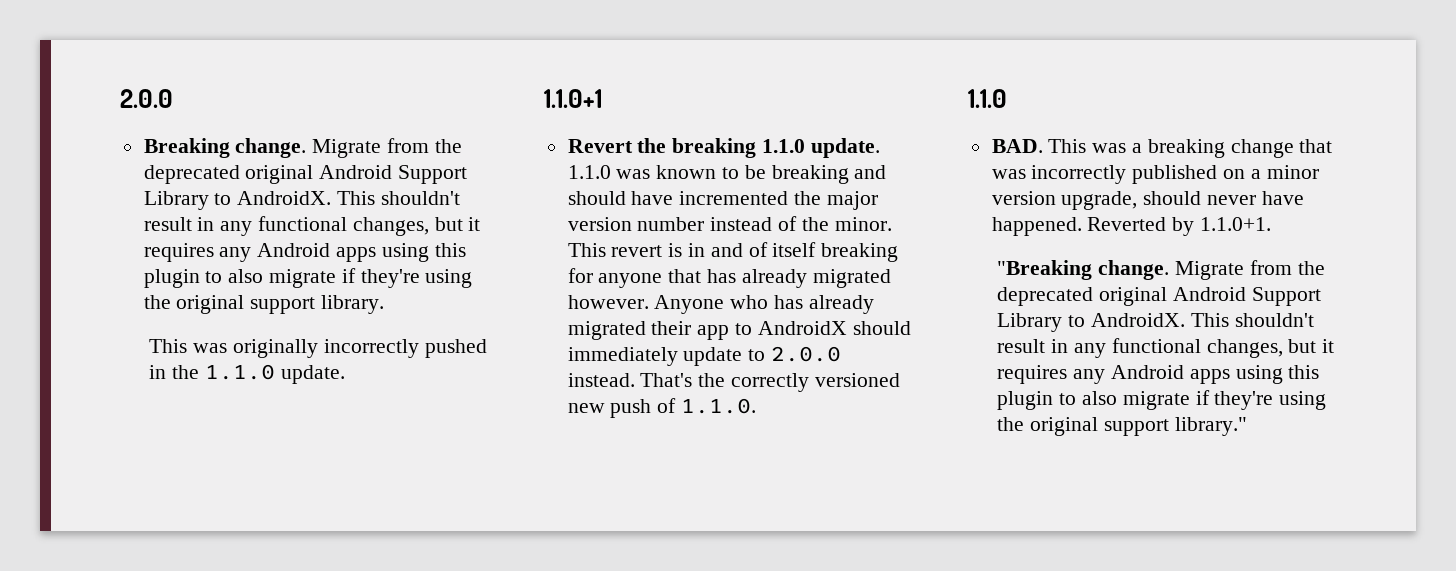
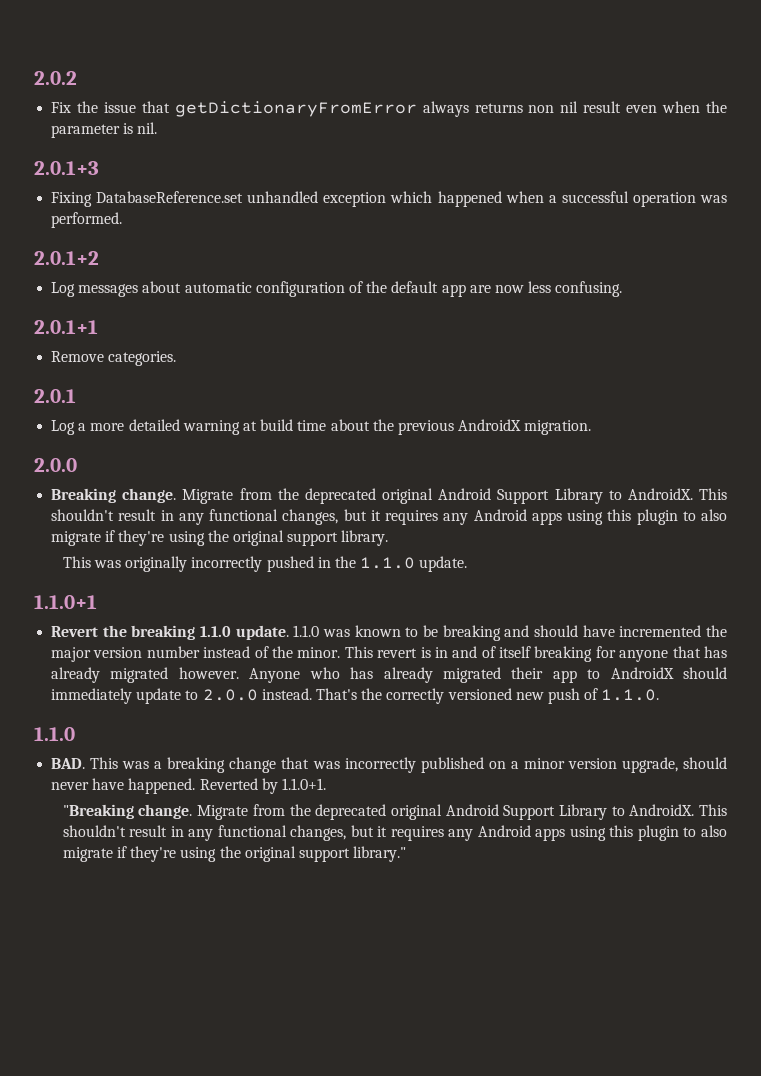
+ 2.0.2
+ Fix the issue that getDictionaryFromError always returns non nil result even when the parameter is nil.
+ 2.0.1+3
+ Fixing DatabaseReference.set unhandled exception which happened when a successful operation was performed.
+ 2.0.1+2
+ Log messages about automatic configuration of the default app are now less confusing.
+ 2.0.1+1
+ Remove categories.
+ 2.0.1
+ Log a more detailed warning at build time about the previous AndroidX migration.

